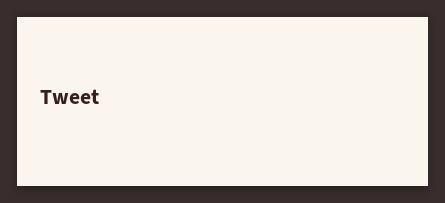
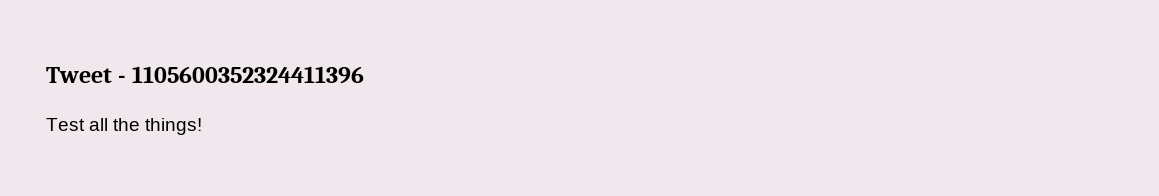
- Tweet
+ Tweet - 1105600352324411396
+ Test all the things!

